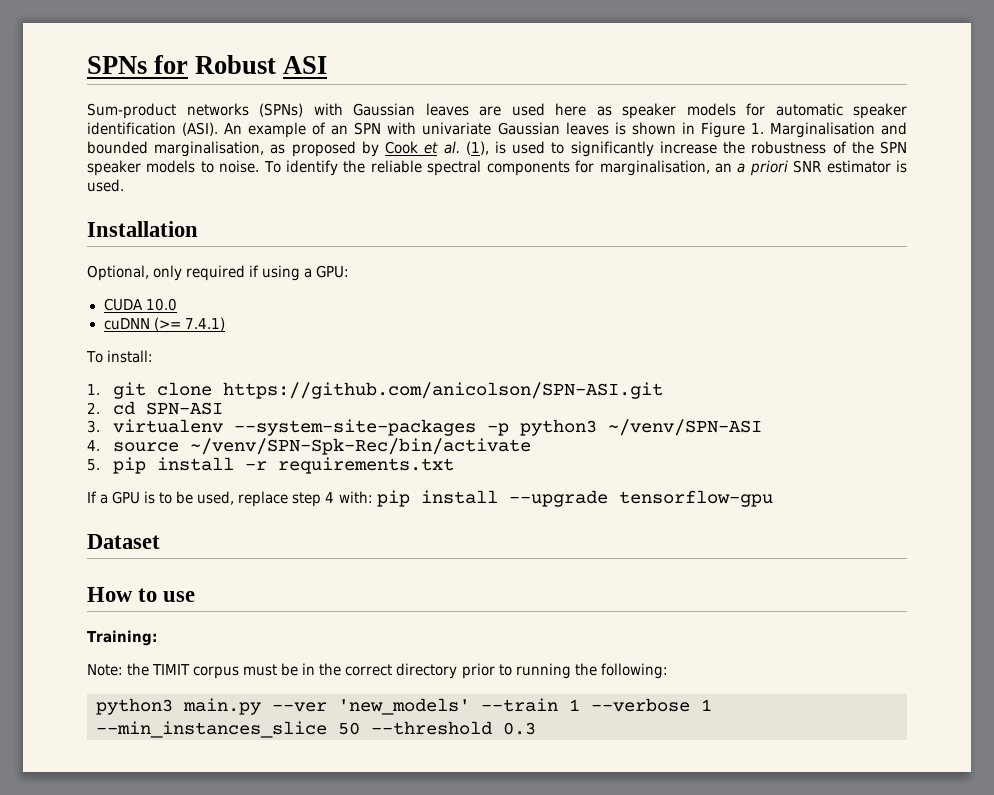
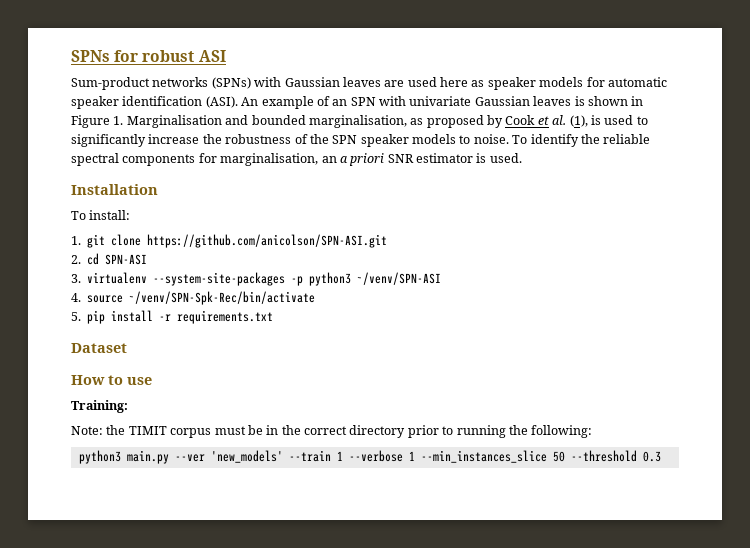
- SPNs for Robust ASI
+ SPNs for robust ASI
- Optional, only required if using a GPU:
- CUDA 10.0
- cuDNN (>= 7.4.1)
- If a GPU is to be used, replace step 4 with: pip install --upgrade tensorflow-gpu

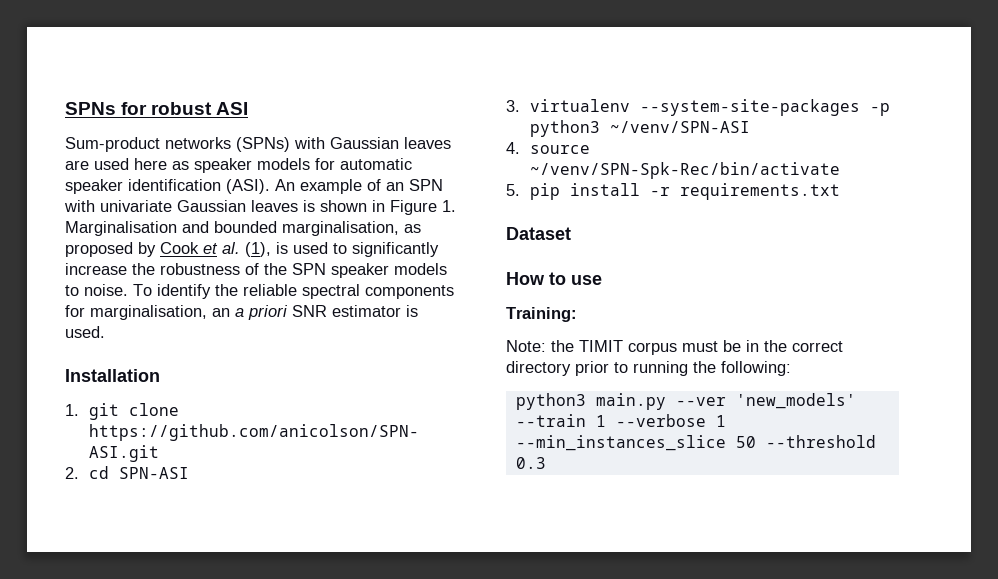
- To install:

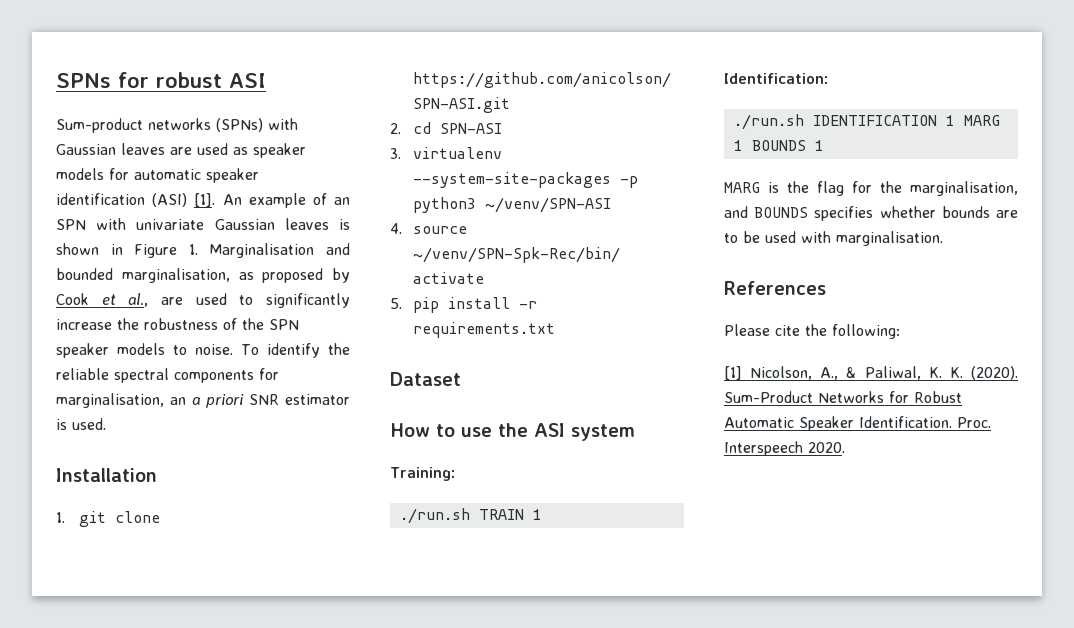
- Sum-product networks (SPNs) with Gaussian leaves are used here as speaker models for automatic speaker identification (ASI).
+ Sum-product networks (SPNs) with Gaussian leaves are used as speaker models for automatic speaker identification (ASI) [1].
- An example of an SPN with univariate Gaussian leaves is shown in Figure 1. Marginalisation and bounded marginalisation, as proposed by Cook et al. (1), is used to significantly increase the robustness of the SPN speaker models to noise.
+ An example of an SPN with univariate Gaussian leaves is shown in Figure 1. Marginalisation and bounded marginalisation, as proposed by Cook et al., are used to significantly increase the robustness of the SPN speaker models to noise.
- How to use
+ How to use the ASI system
  Training:
- Note: the TIMIT corpus must be in the correct directory prior to running the following:
- python3 main.py --ver 'new_models' --train 1 --verbose 1 --min_instances_slice 50 --threshold 0.3
+ ./run.sh TRAIN 1
+ Identification:
+ ./run.sh IDENTIFICATION 1 MARG 1 BOUNDS 1
+ MARG is the flag for the marginalisation, and BOUNDS specifies whether bounds are to be used with marginalisation.
+ References
+ Please cite the following:
+ [1] Nicolson, A., & Paliwal, K. K. (2020). Sum-Product Networks for Robust Automatic Speaker Identification. Proc. Interspeech 2020.

